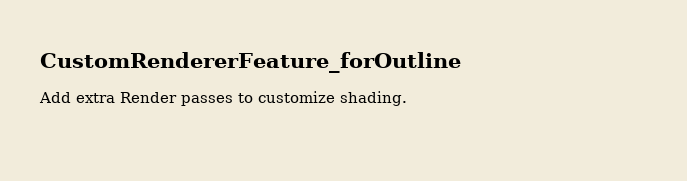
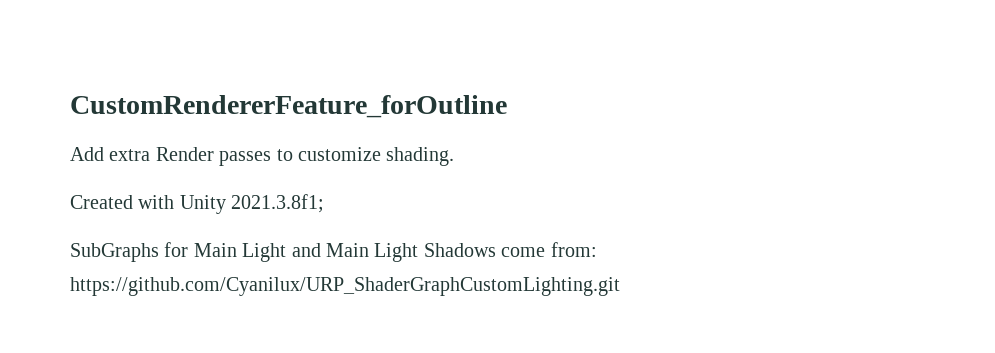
+ Created with Unity 2021.3.8f1;
+ SubGraphs for Main Light and Main Light Shadows come from: https://github.com/Cyanilux/URP_ShaderGraphCustomLighting.git

